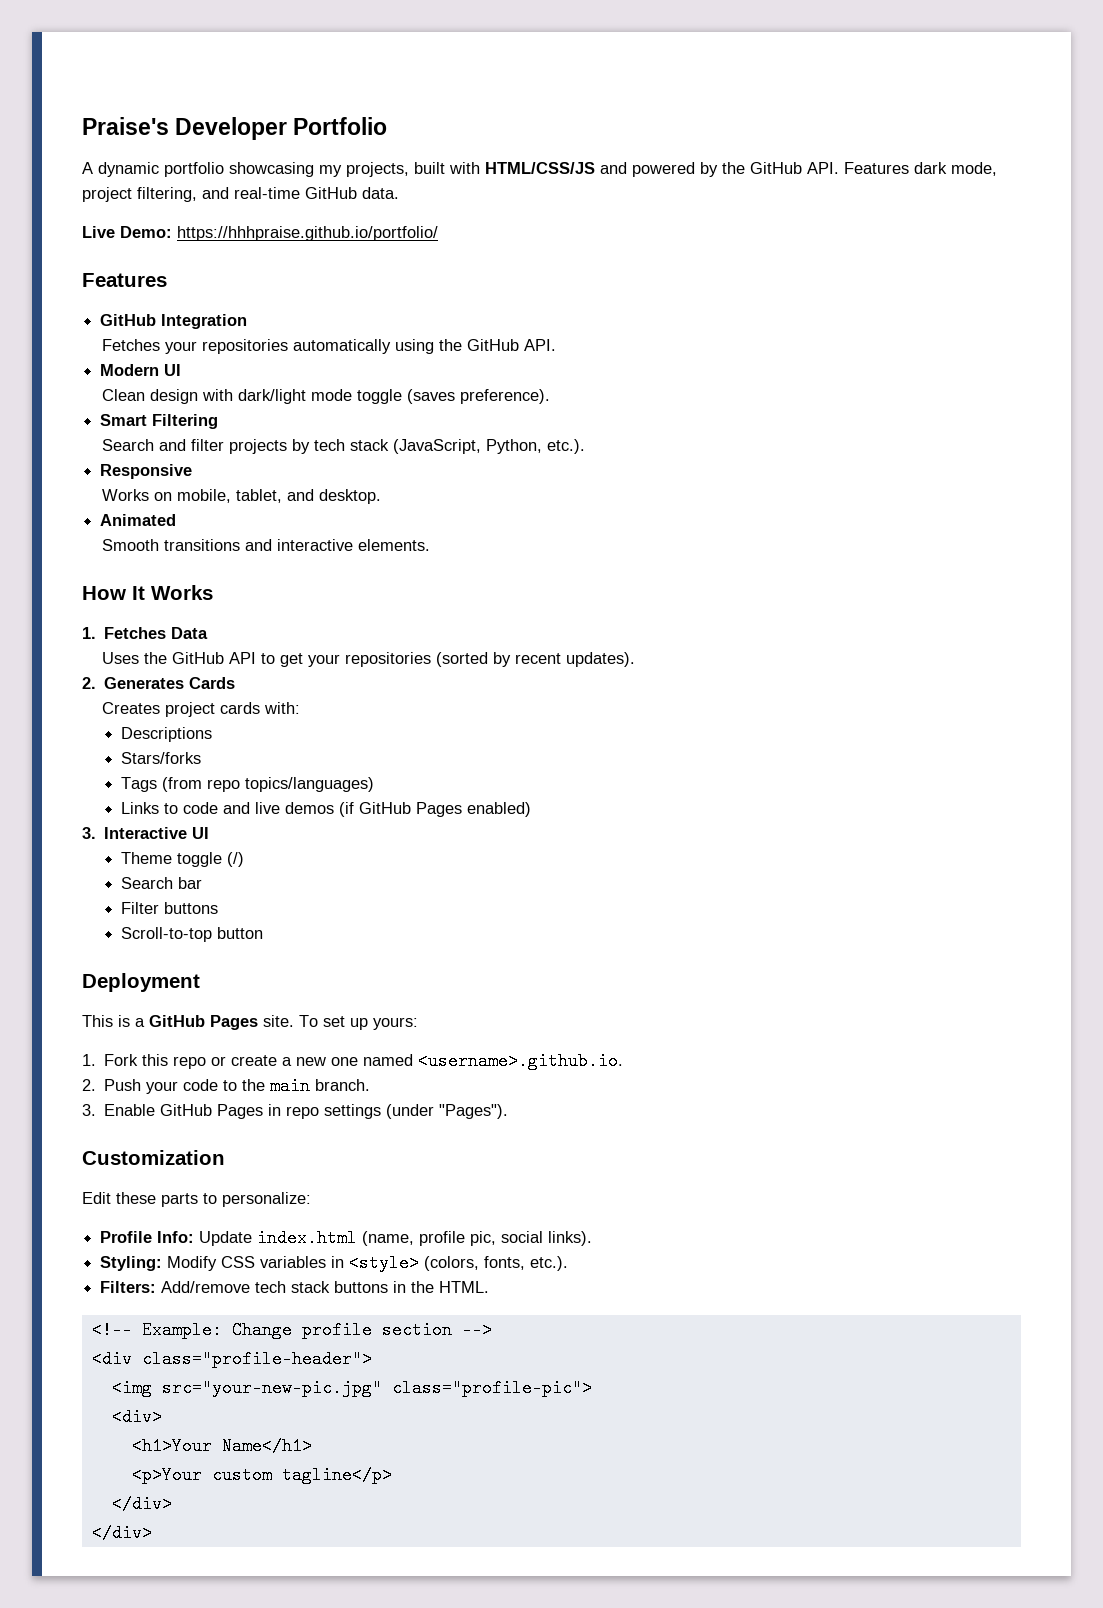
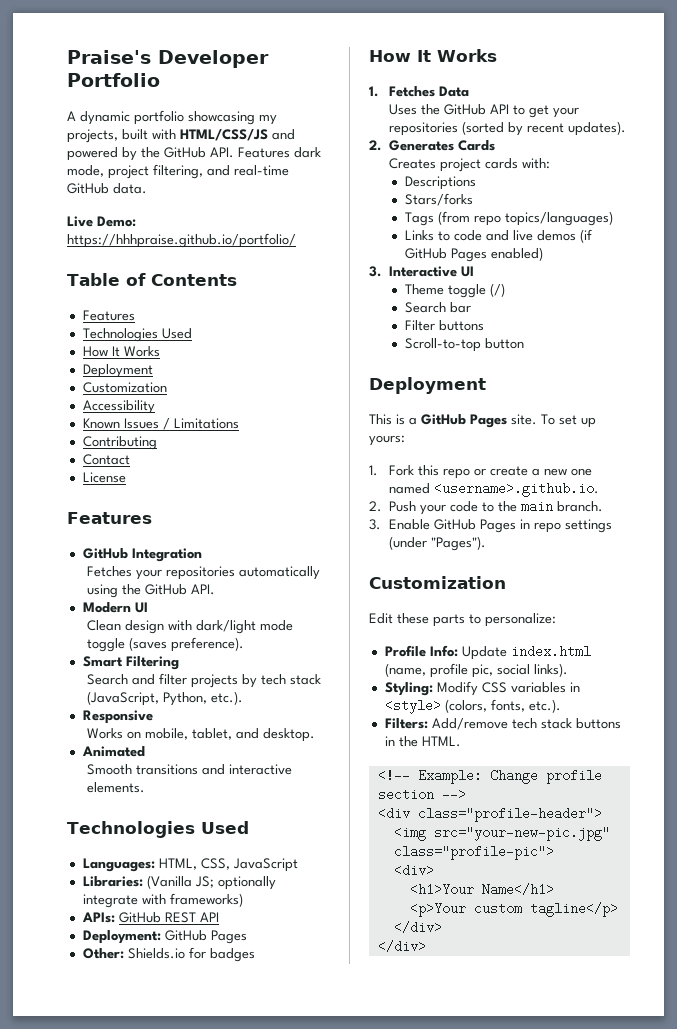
+ Table of Contents
+ Features
+ Technologies Used
+ How It Works
+ Deployment
+ Customization
+ Accessibility
+ Known Issues / Limitations
+ Contributing
+ Contact
+ License
  Smooth transitions and interactive elements.
+ Technologies Used
+ Languages: HTML, CSS, JavaScript
+ Libraries: (Vanilla JS; optionally integrate with frameworks)
+ APIs: GitHub REST API
+ Deployment: GitHub Pages
+ Other: Shields.io for badges

